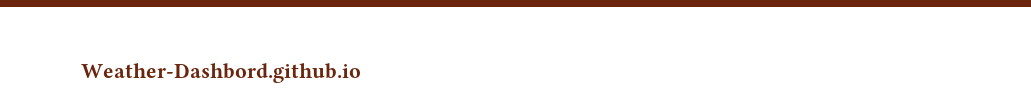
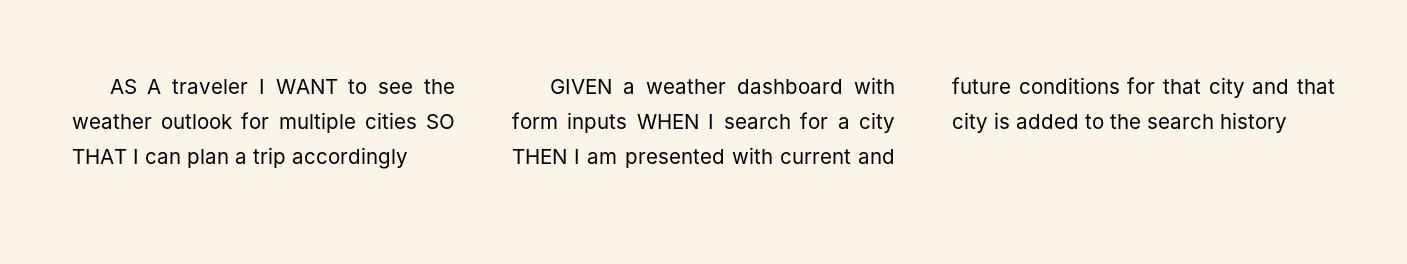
- Weather-Dashbord.github.io
+ AS A traveler I WANT to see the weather outlook for multiple cities SO THAT I can plan a trip accordingly
+ GIVEN a weather dashboard with form inputs WHEN I search for a city THEN I am presented with current and future conditions for that city and that city is added to the search history

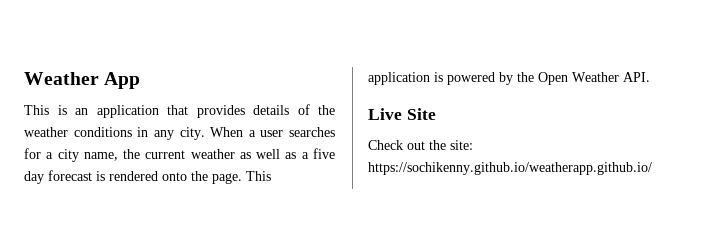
- AS A traveler I WANT to see the weather outlook for multiple cities SO THAT I can plan a trip accordingly
- GIVEN a weather dashboard with form inputs WHEN I search for a city THEN I am presented with current and future conditions for that city and that city is added to the search history
+ Weather App
+ This is an application that provides details of the weather conditions in any city. When a user searches for a city name, the current weather as well as a five day forecast is rendered onto the page. This application is powered by the Open Weather API.
+ Live Site
+ Check out the site: https://sochikenny.github.io/weatherapp.github.io/

